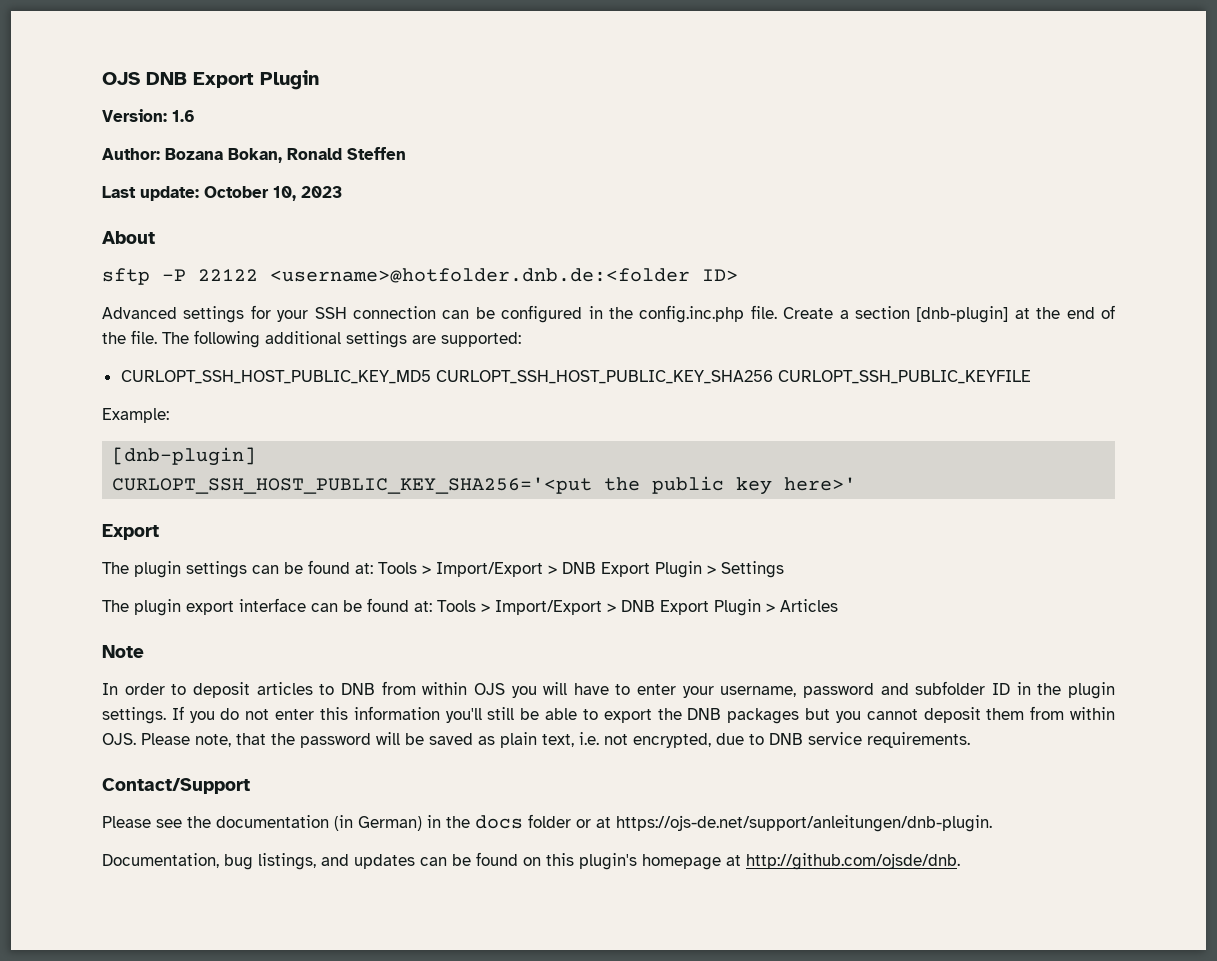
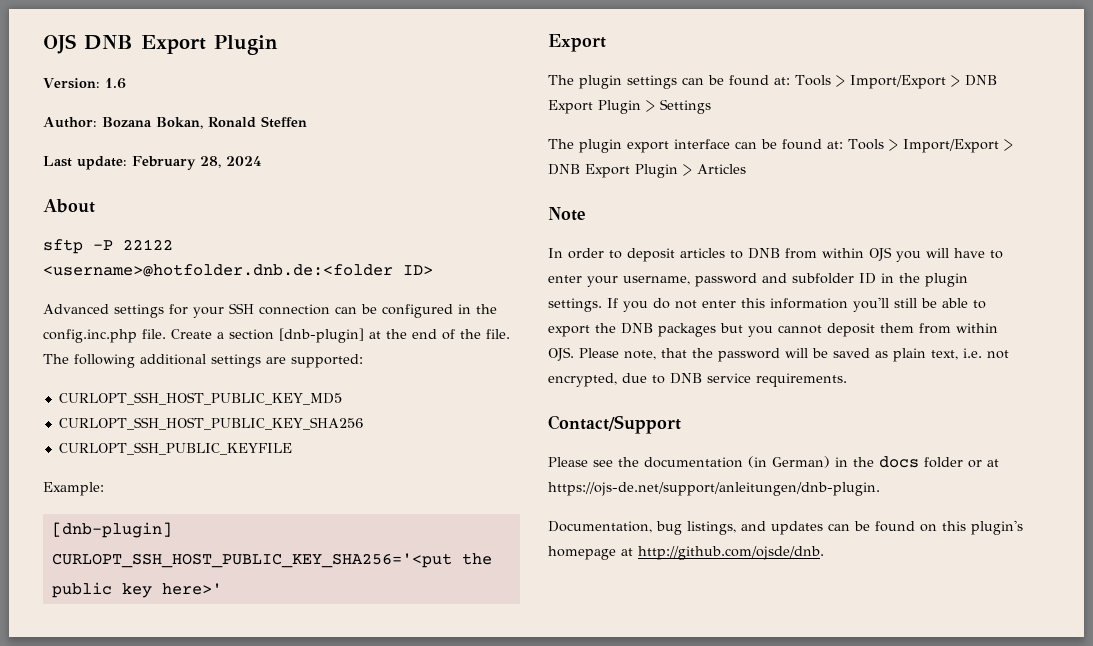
- Last update: October 10, 2023
+ Last update: February 28, 2024
- CURLOPT_SSH_HOST_PUBLIC_KEY_MD5 CURLOPT_SSH_HOST_PUBLIC_KEY_SHA256 CURLOPT_SSH_PUBLIC_KEYFILE
+ CURLOPT_SSH_HOST_PUBLIC_KEY_MD5
+ CURLOPT_SSH_HOST_PUBLIC_KEY_SHA256
+ CURLOPT_SSH_PUBLIC_KEYFILE

